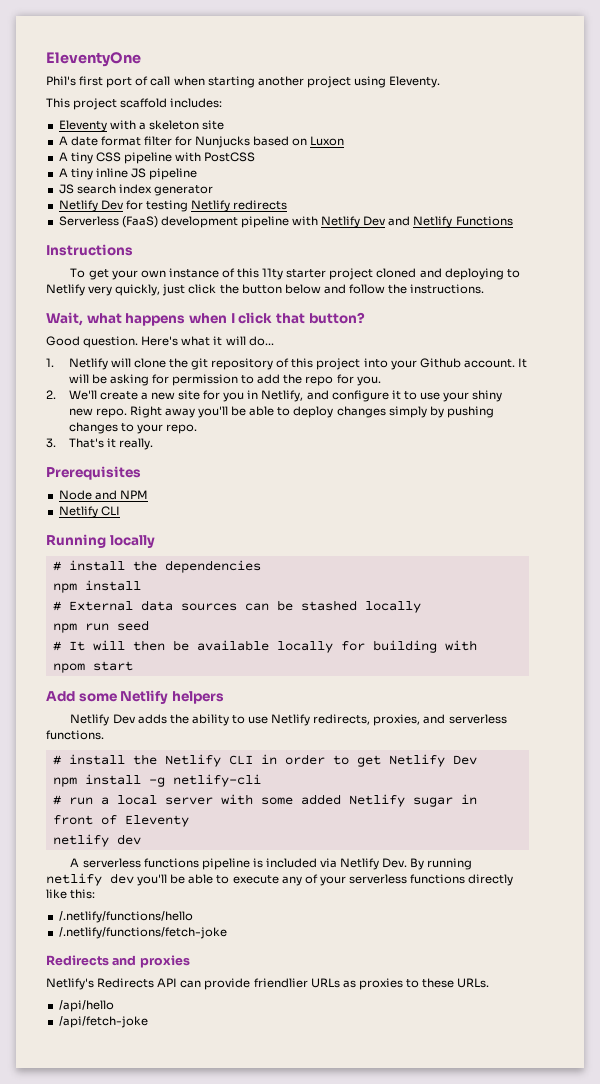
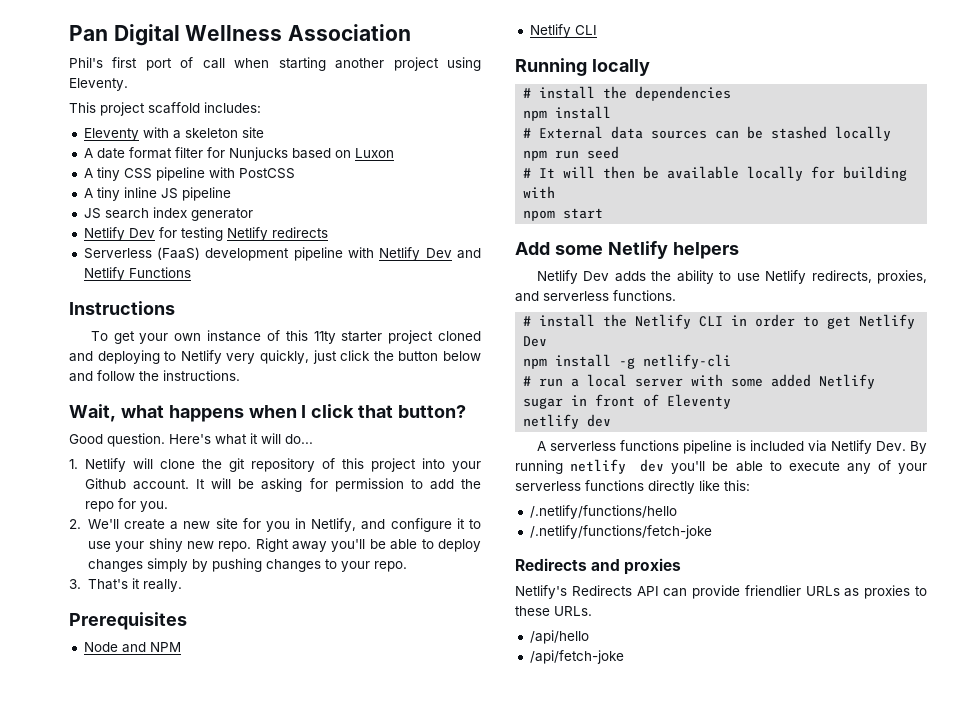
- EleventyOne
+ Pan Digital Wellness Association

